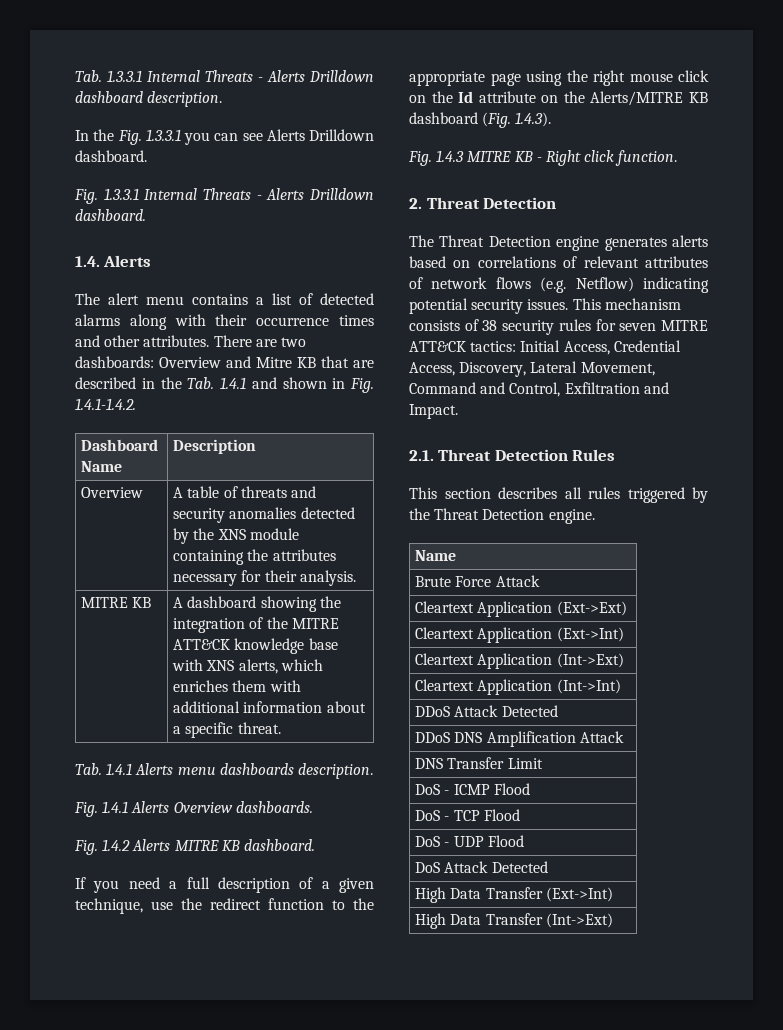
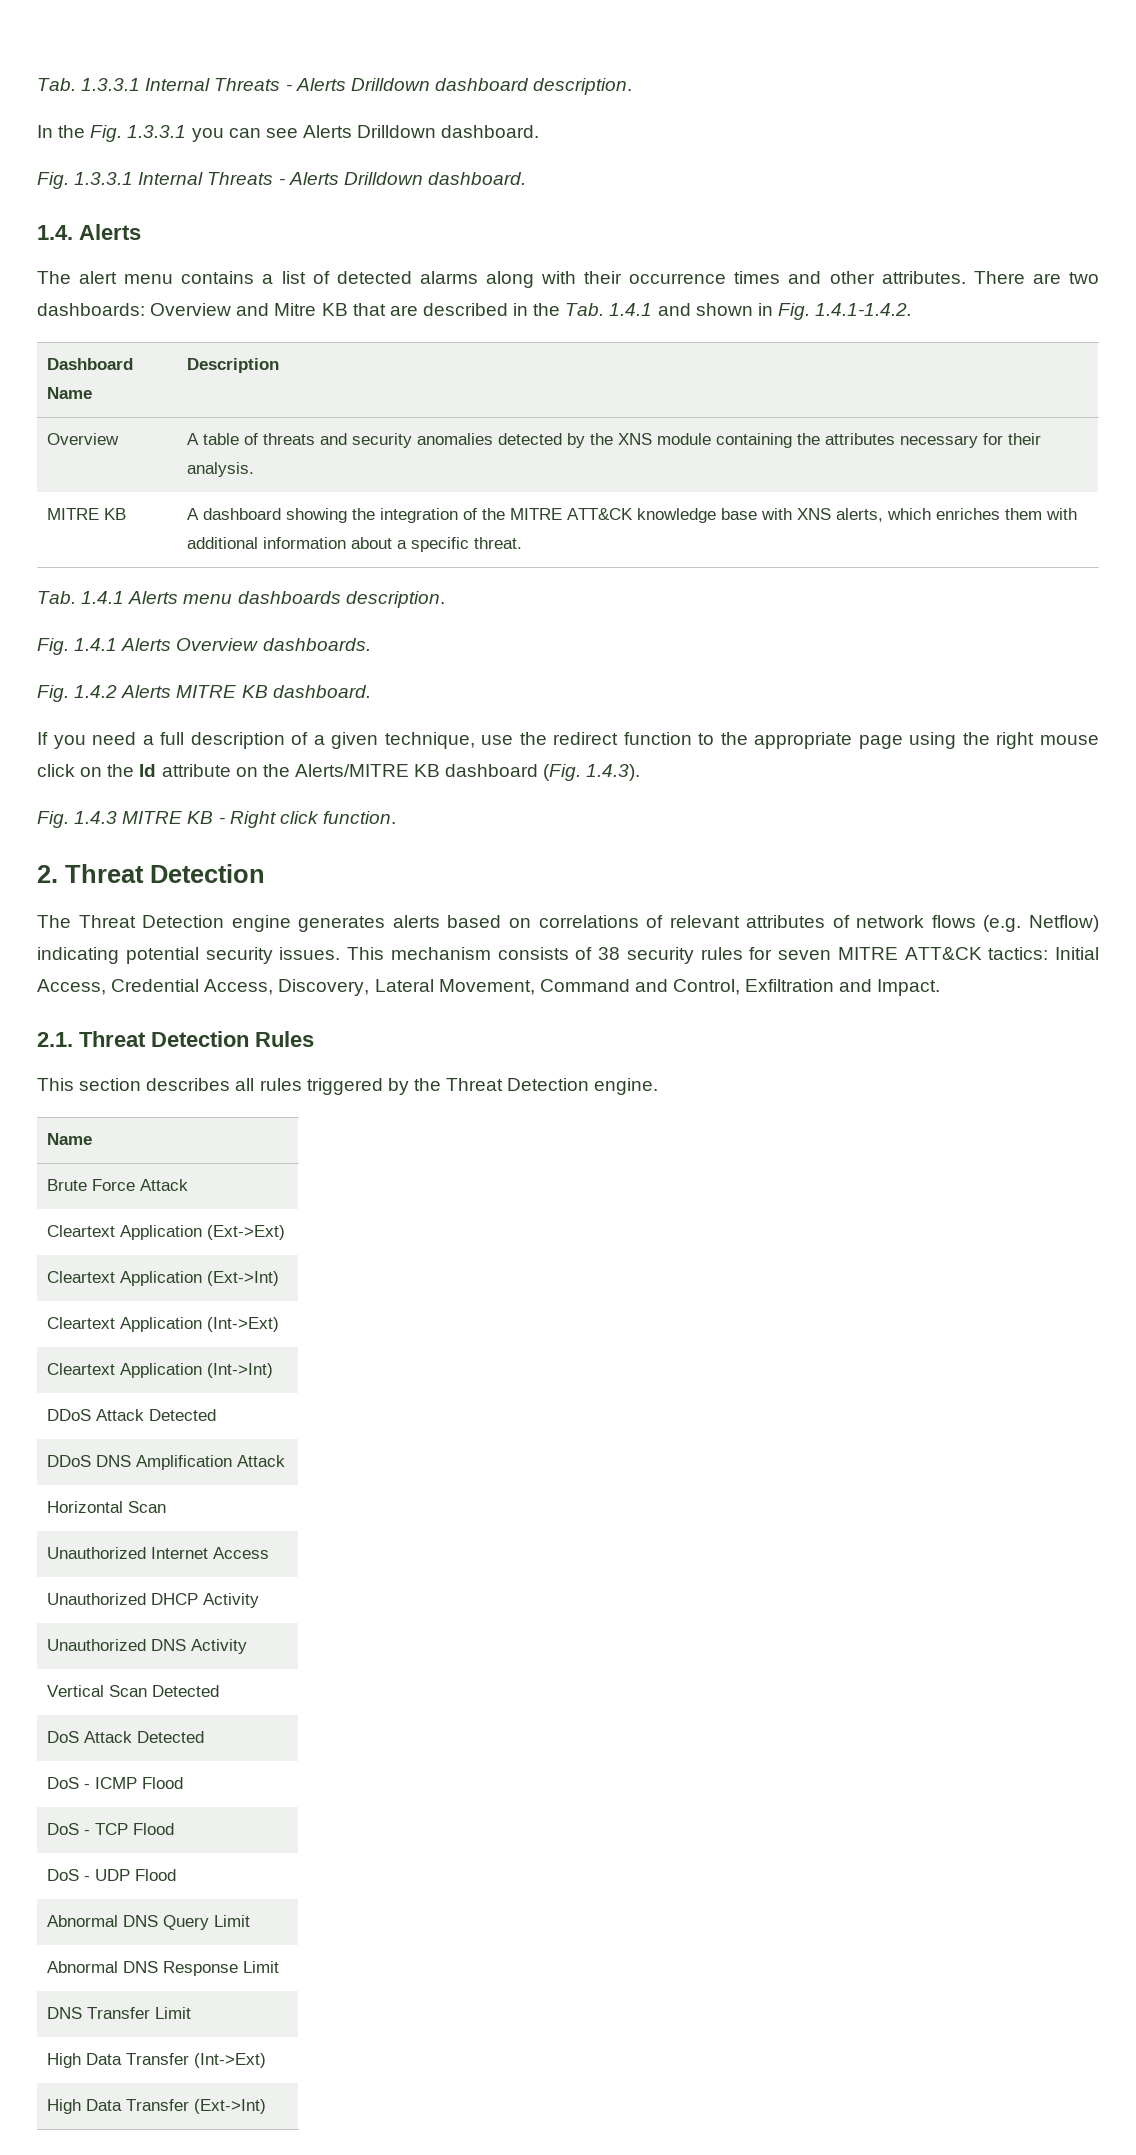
- DNS Transfer Limit
+ Horizontal Scan
+ Unauthorized Internet Access
+ Unauthorized DHCP Activity
+ Unauthorized DNS Activity
+ Vertical Scan Detected
+ DoS Attack Detected
- DoS Attack Detected
+ Abnormal DNS Query Limit
+ Abnormal DNS Response Limit
+ DNS Transfer Limit
+ High Data Transfer (Int->Ext)
- High Data Transfer (Int->Ext)

